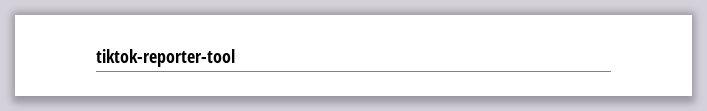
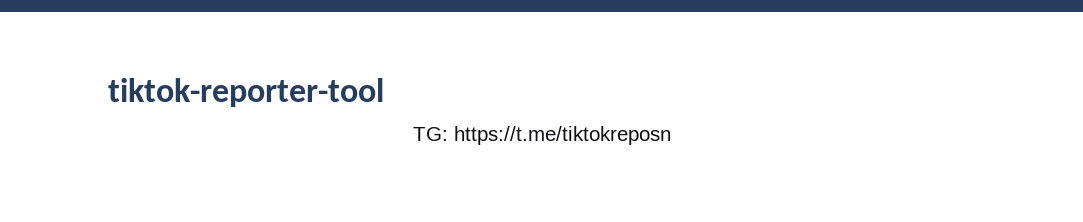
+ TG: https://t.me/tiktokreposn

